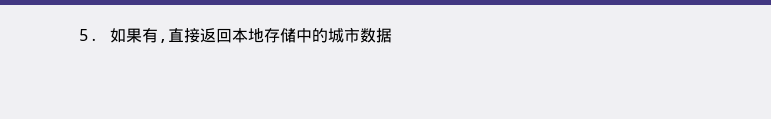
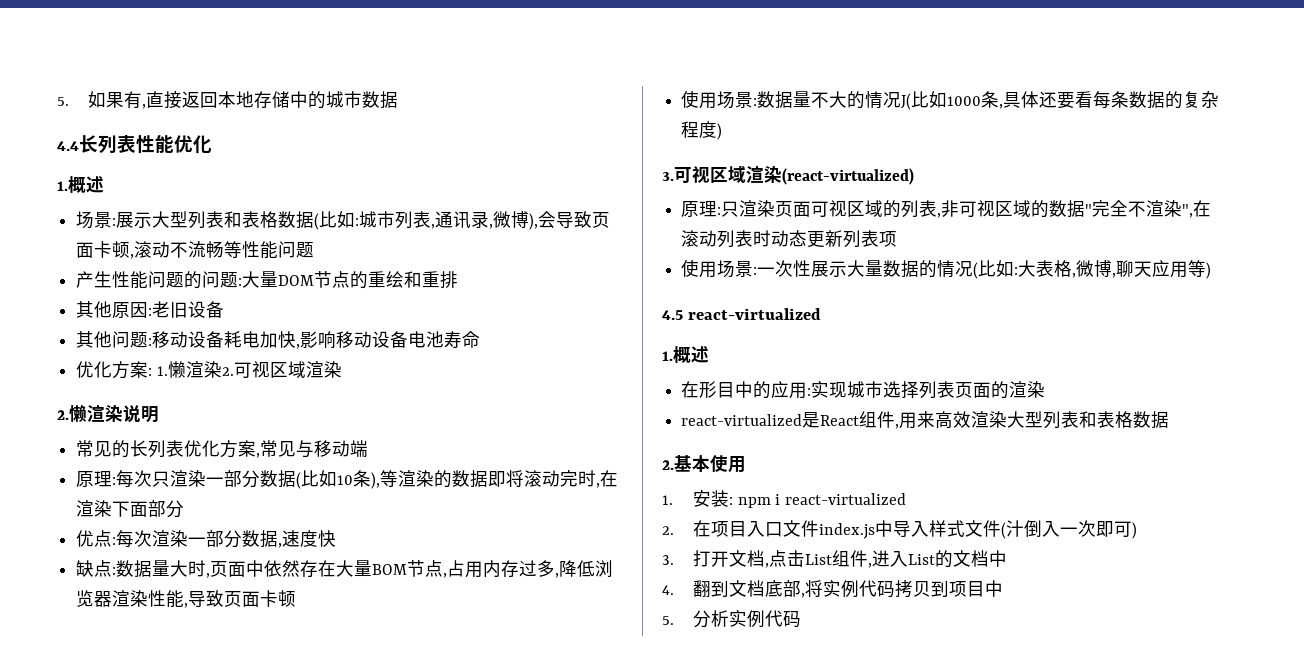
+ 4.4长列表性能优化
+ 1.概述
+ 场景:展示大型列表和表格数据(比如:城市列表,通讯录,微博),会导致页面卡顿,滚动不流畅等性能问题
+ 产生性能问题的问题:大量DOM节点的重绘和重排
+ 其他原因:老旧设备
+ 其他问题:移动设备耗电加快,影响移动设备电池寿命
+ 优化方案: 1.懒渲染2.可视区域渲染
+ 2.懒渲染说明
+ 常见的长列表优化方案,常见与移动端
+ 原理:每次只渲染一部分数据(比如10条),等渲染的数据即将滚动完时,在渲染下面部分
+ 优点:每次渲染一部分数据,速度快
+ 缺点:数据量大时,页面中依然存在大量BOM节点,占用内存过多,降低浏览器渲染性能,导致页面卡顿
+ 使用场景:数据量不大的情况J(比如1000条,具体还要看每条数据的复杂程度)
+ 3.可视区域渲染(react-virtualized)
+ 原理:只渲染页面可视区域的列表,非可视区域的数据"完全不渲染",在滚动列表时动态更新列表项
+ 使用场景:一次性展示大量数据的情况(比如:大表格,微博,聊天应用等)
+ 4.5 react-virtualized
+ 1.概述
+ 在形目中的应用:实现城市选择列表页面的渲染
+ react-virtualized是React组件,用来高效渲染大型列表和表格数据
+ 2.基本使用
+ 1.安装: npm i react-virtualized
+ 2.在项目入口文件index.js中导入样式文件(汁倒入一次即可)
+ 3.打开文档,点击List组件,进入List的文档中
+ 4.翻到文档底部,将实例代码拷贝到项目中
+ 5.分析实例代码

